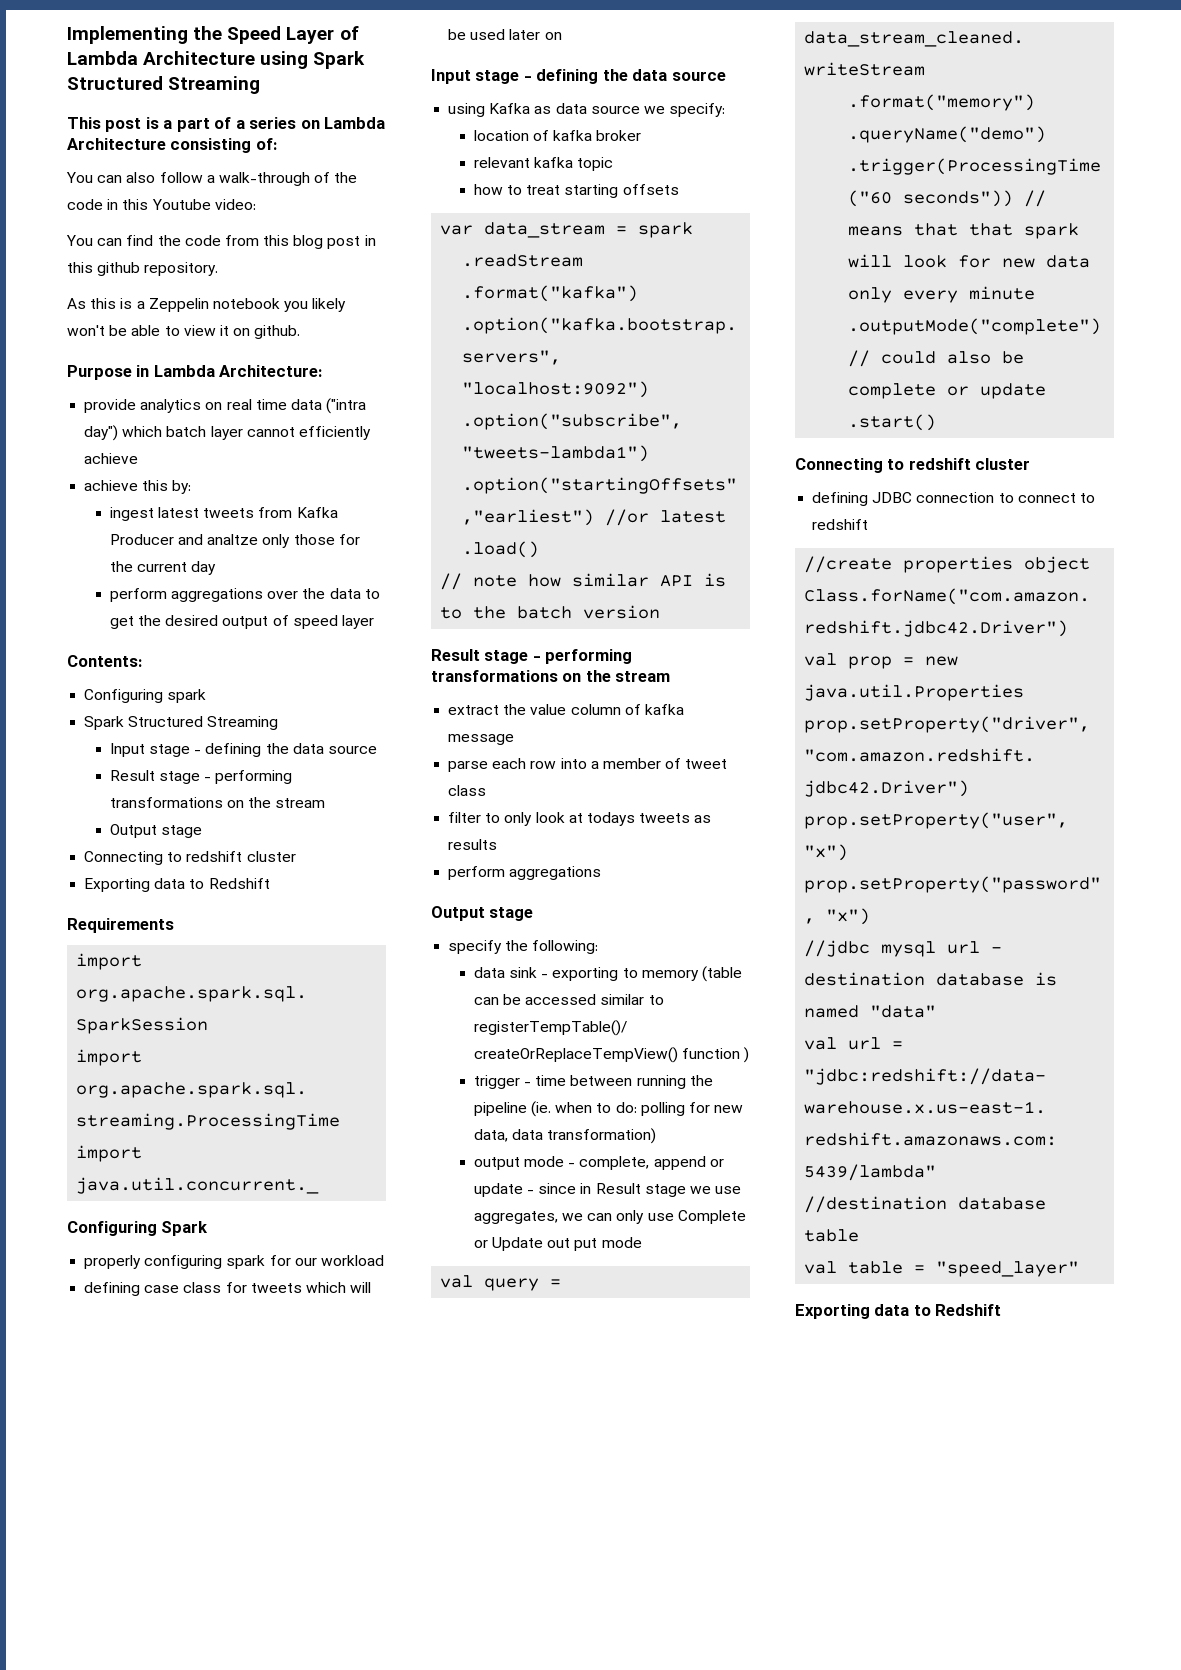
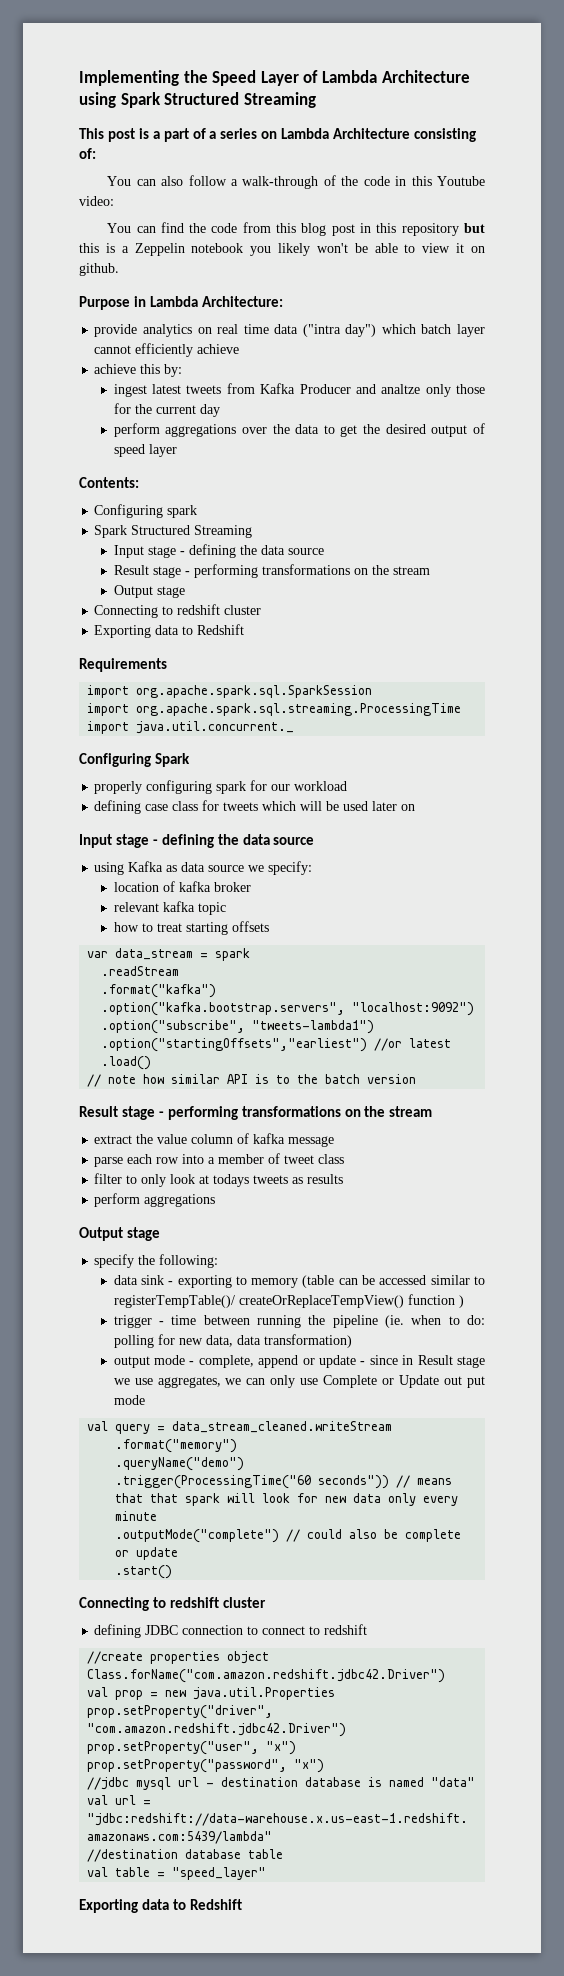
- You can find the code from this blog post in this github repository.
- As this is a Zeppelin notebook you likely won't be able to view it on github.
+ You can find the code from this blog post in this repository but this is a Zeppelin notebook you likely won't be able to view it on github.

